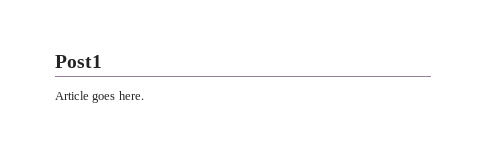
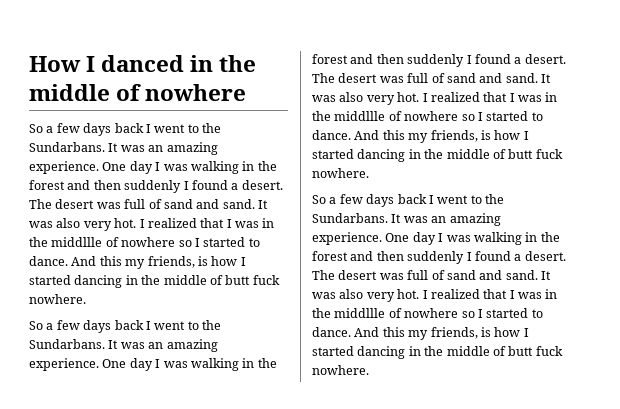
- Post1
- Article goes here.
+ How I danced in the middle of nowhere
+ So a few days back I went to the Sundarbans. It was an amazing experience. One day I was walking in the forest and then suddenly I found a desert. The desert was full of sand and sand. It was also very hot. I realized that I was in the middllle of nowhere so I started to dance. And this my friends, is how I started dancing in the middle of butt fuck nowhere.
+ So a few days back I went to the Sundarbans. It was an amazing experience. One day I was walking in the forest and then suddenly I found a desert. The desert was full of sand and sand. It was also very hot. I realized that I was in the middllle of nowhere so I started to dance. And this my friends, is how I started dancing in the middle of butt fuck nowhere.
+ So a few days back I went to the Sundarbans. It was an amazing experience. One day I was walking in the forest and then suddenly I found a desert. The desert was full of sand and sand. It was also very hot. I realized that I was in the middllle of nowhere so I started to dance. And this my friends, is how I started dancing in the middle of butt fuck nowhere.

